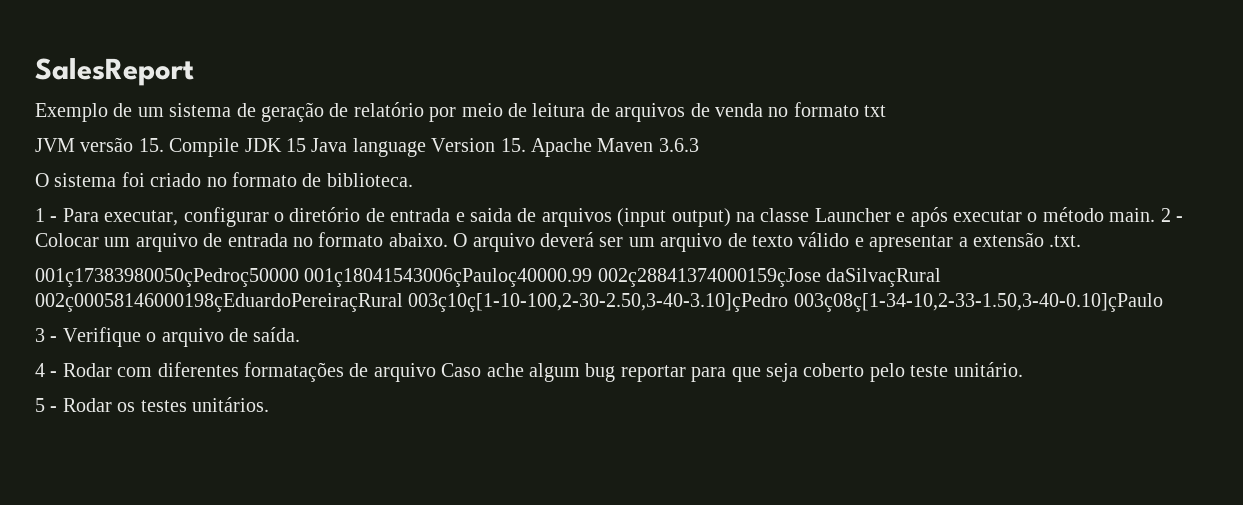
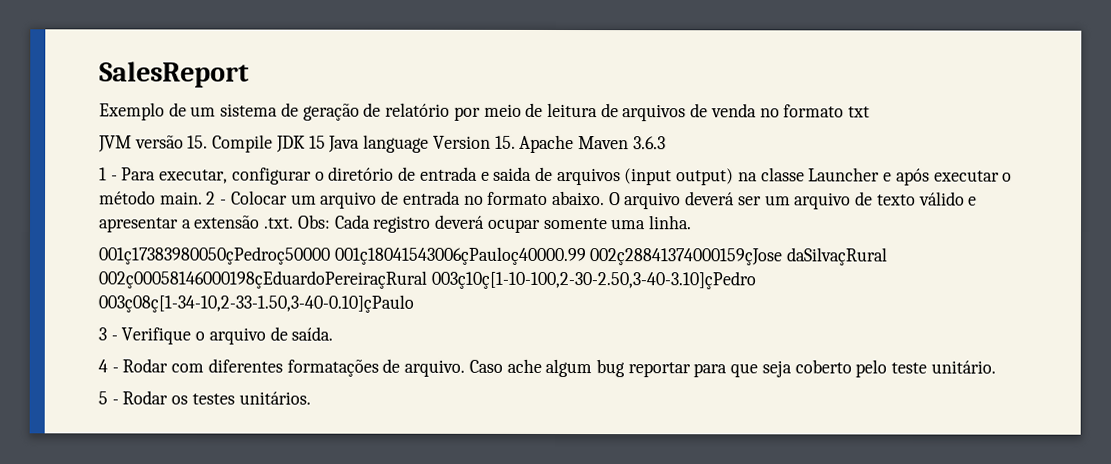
- O sistema foi criado no formato de biblioteca.
- O arquivo deverá ser um arquivo de texto válido e apresentar a extensão .txt.
+ O arquivo deverá ser um arquivo de texto válido e apresentar a extensão .txt. Obs: Cada registro deverá ocupar somente uma linha.
- 4 - Rodar com diferentes formatações de arquivo Caso ache algum bug reportar para que seja coberto pelo teste unitário.
+ 4 - Rodar com diferentes formatações de arquivo. Caso ache algum bug reportar para que seja coberto pelo teste unitário.

